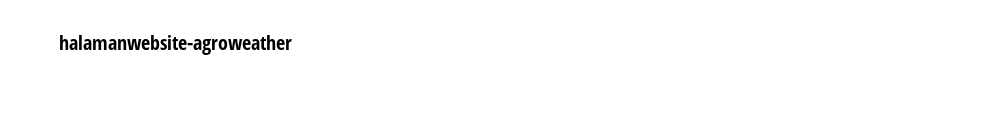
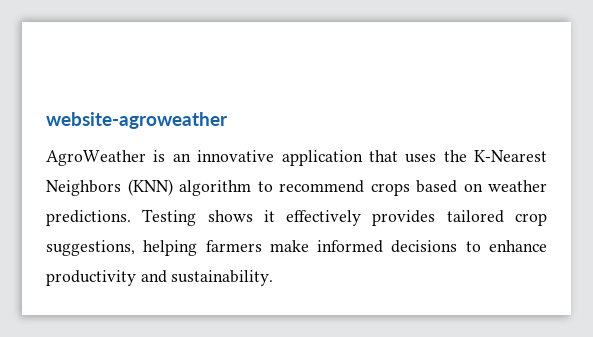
- halamanwebsite-agroweather
+ website-agroweather
+ AgroWeather is an innovative application that uses the K-Nearest Neighbors (KNN) algorithm to recommend crops based on weather predictions. Testing shows it effectively provides tailored crop suggestions, helping farmers make informed decisions to enhance productivity and sustainability.

